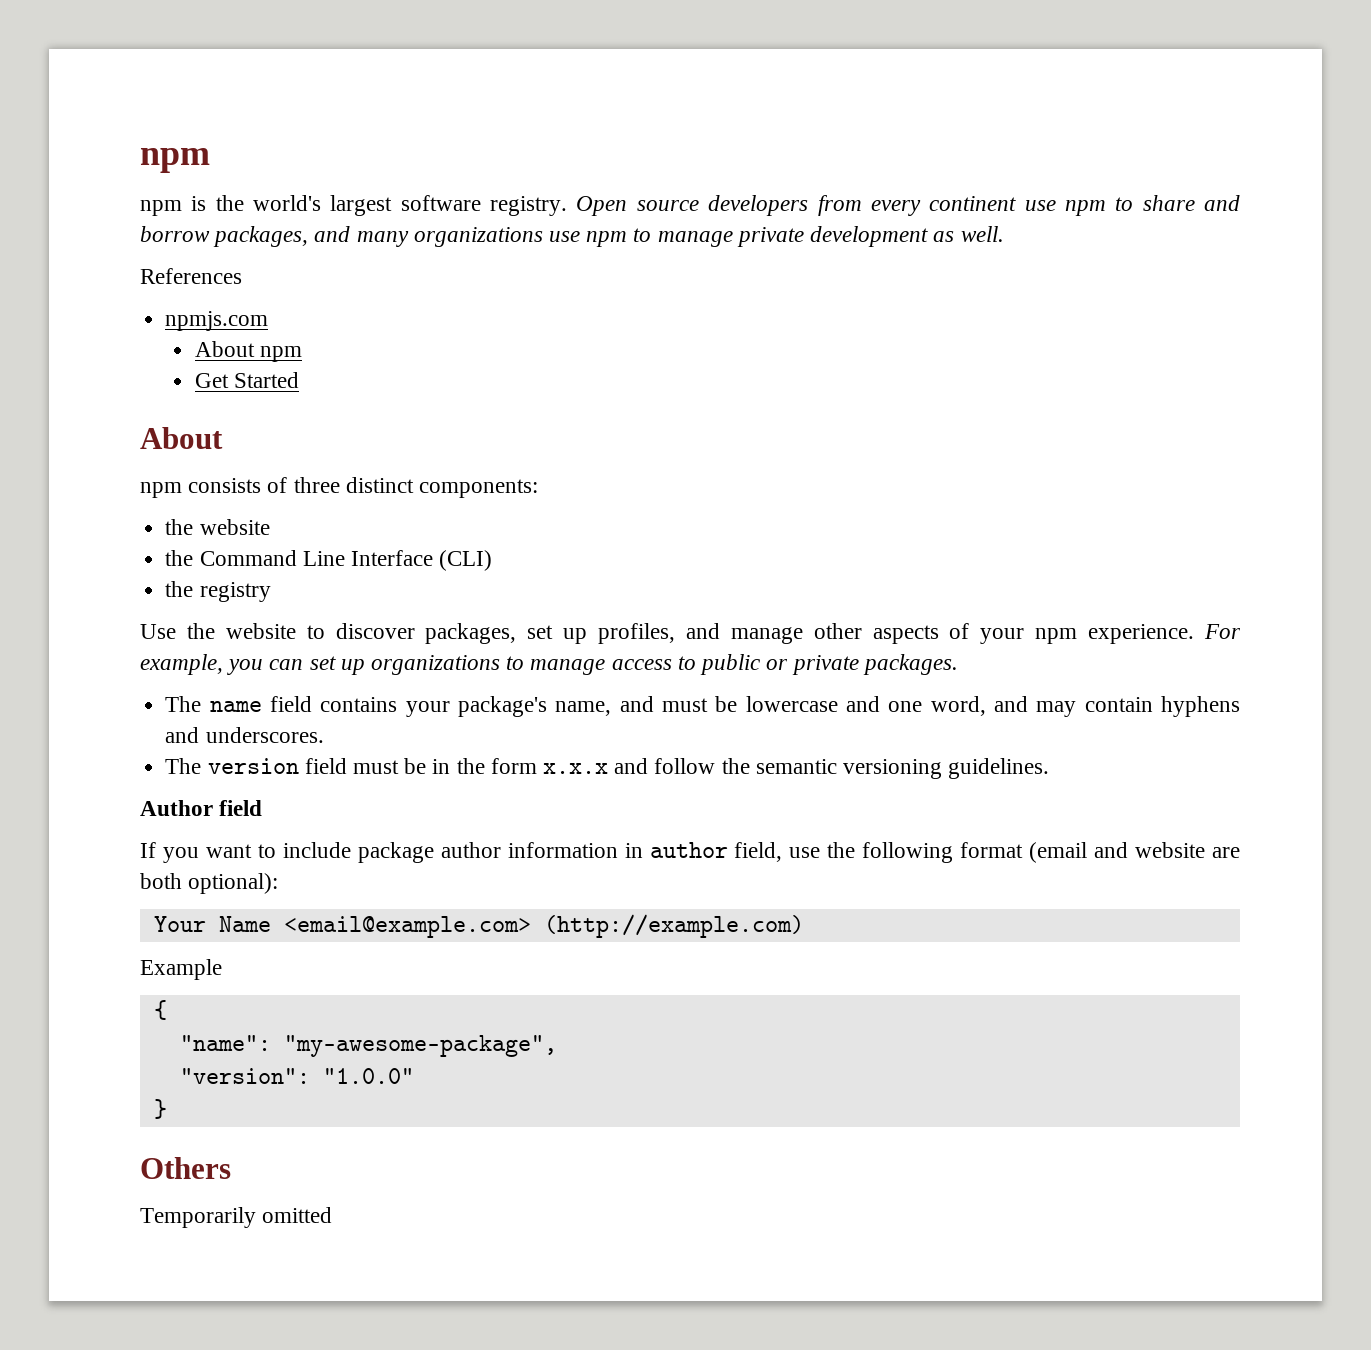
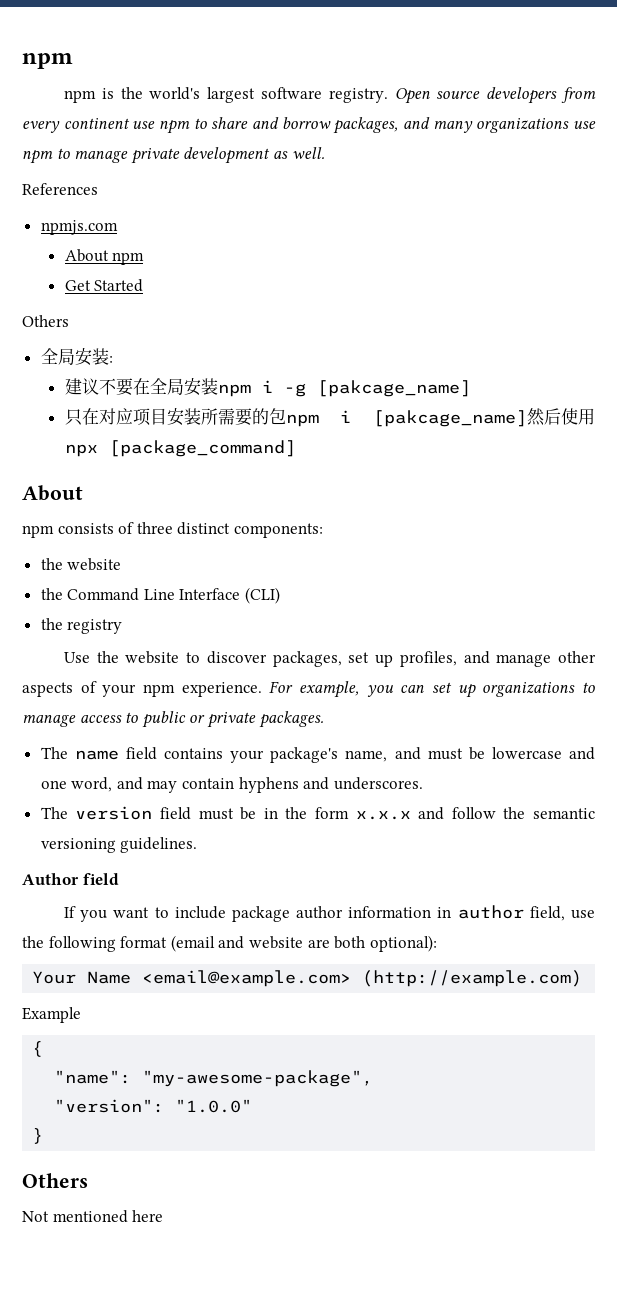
  Get Started
+ Others
+ 全局安装:
+ 建议不要在全局安装npm i -g [pakcage_name]
+ 只在对应项目安装所需要的包npm i [pakcage_name]然后使用npx [package_command]
- Temporarily omitted
+ Not mentioned here

